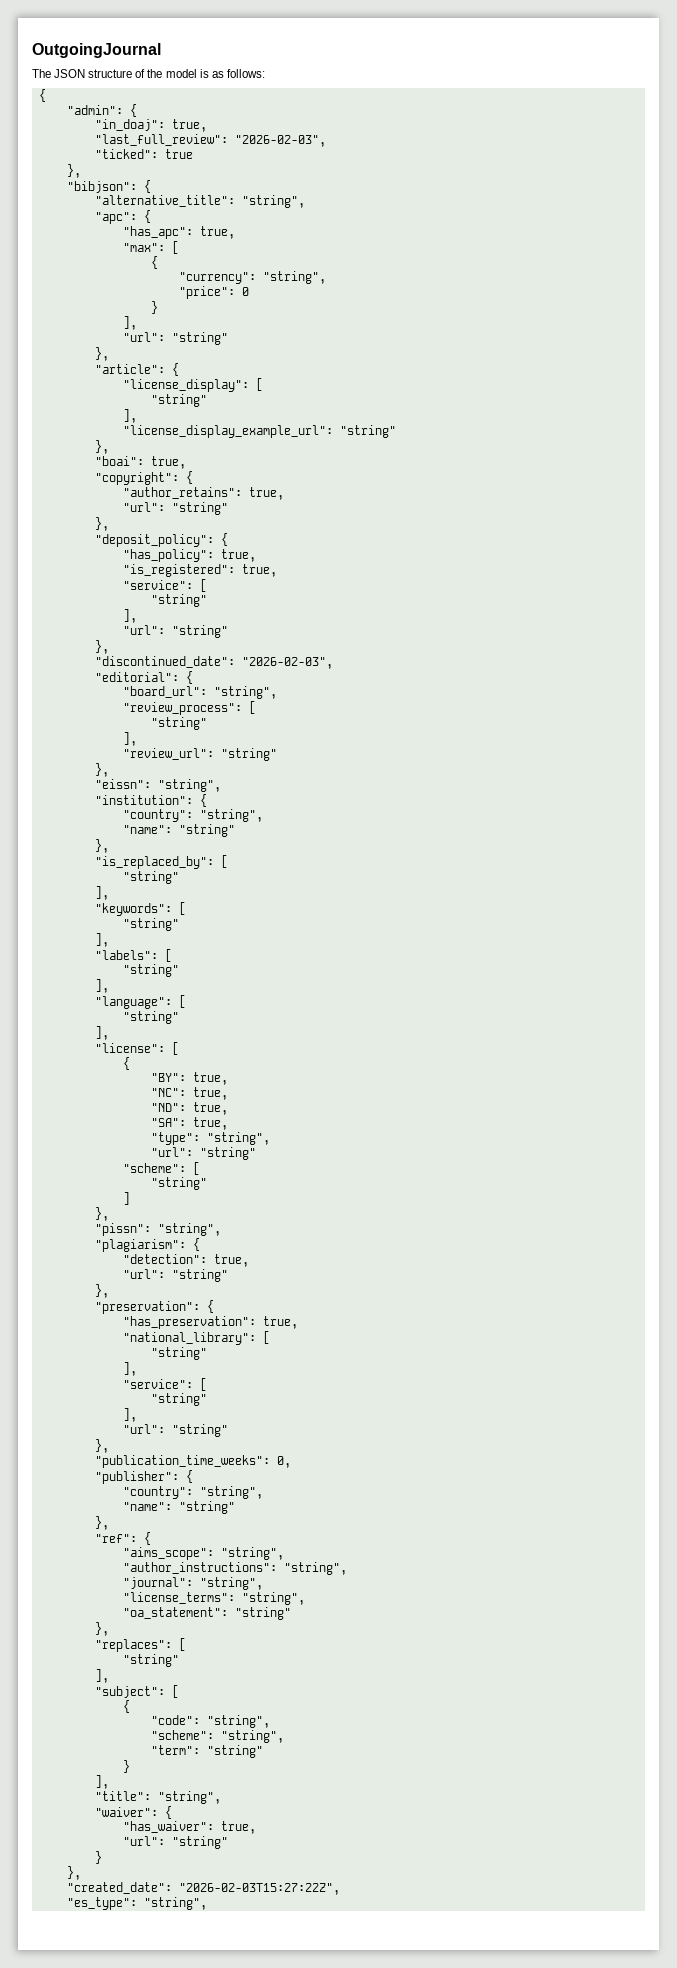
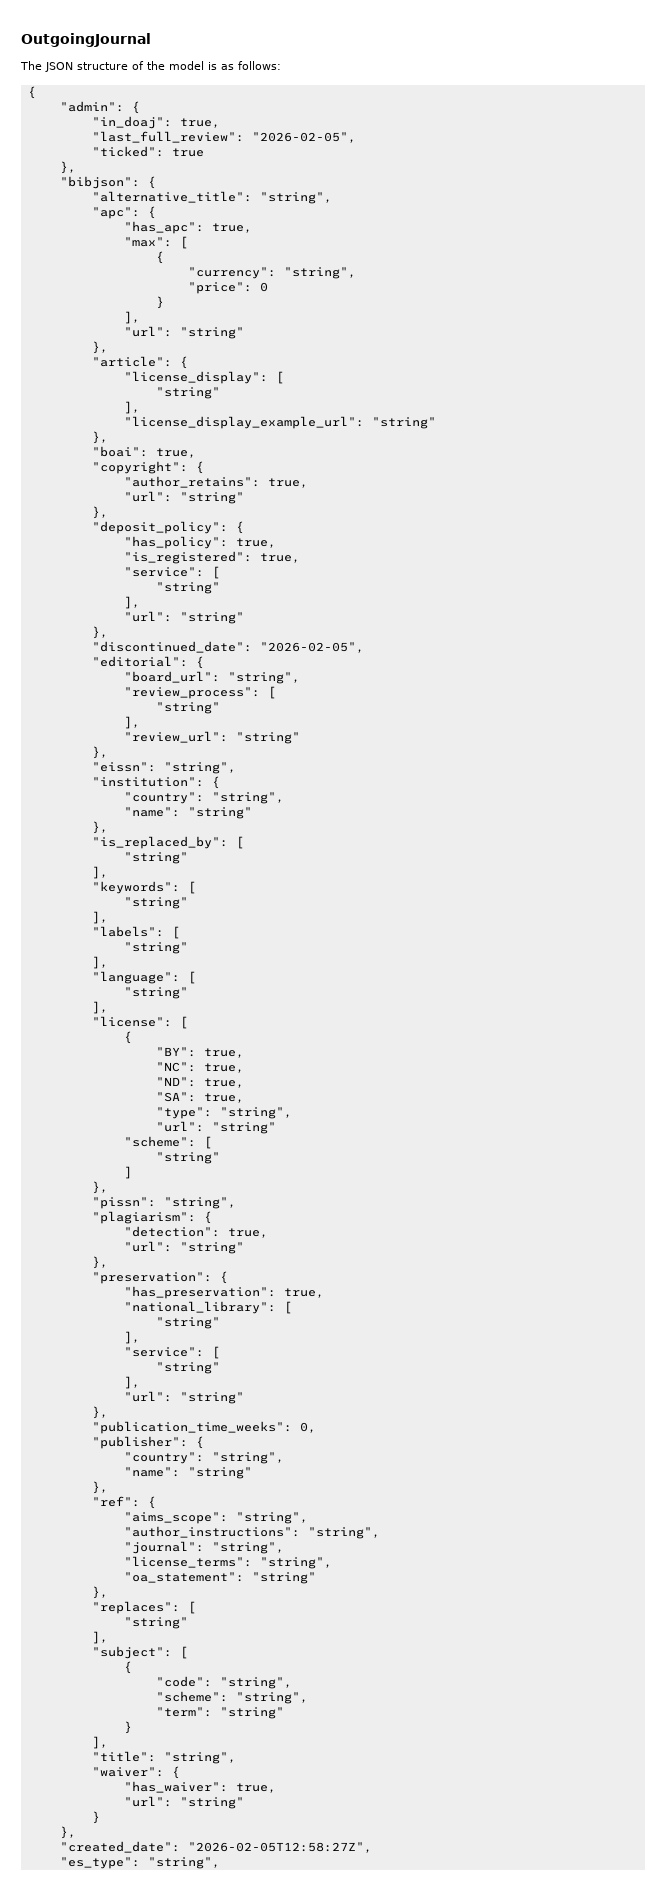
- "last_full_review": "2026-02-03",
+ "last_full_review": "2026-02-05",
- "discontinued_date": "2026-02-03",
+ "discontinued_date": "2026-02-05",
- "created_date": "2026-02-03T15:27:22Z",
+ "created_date": "2026-02-05T12:58:27Z",

